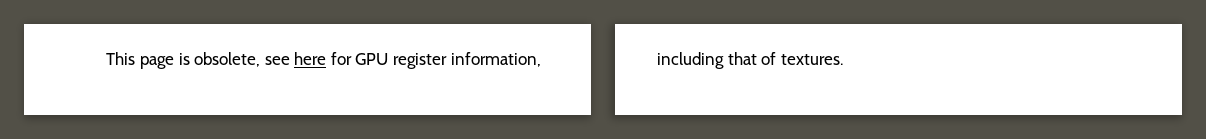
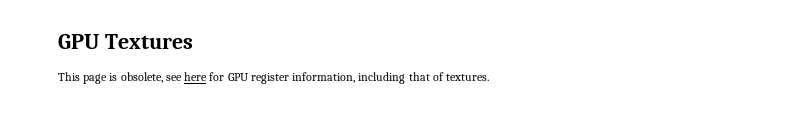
+ GPU Textures

